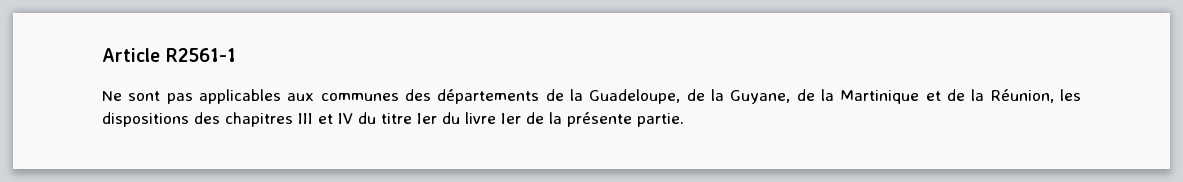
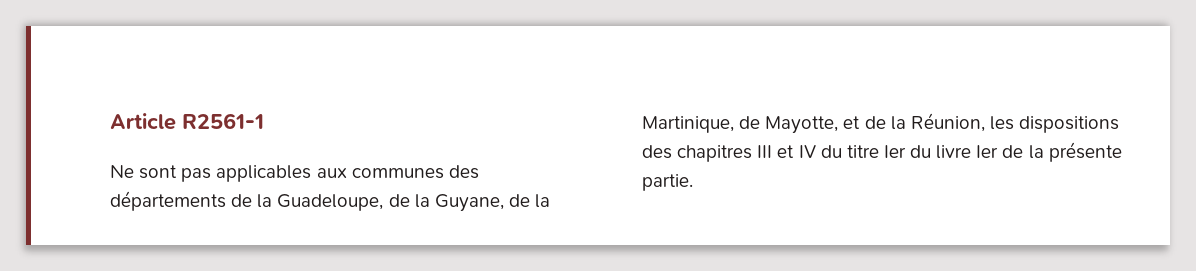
- Ne sont pas applicables aux communes des départements de la Guadeloupe, de la Guyane, de la Martinique et de la Réunion, les dispositions des chapitres III et IV du titre Ier du livre Ier de la présente partie.
+ Ne sont pas applicables aux communes des départements de la Guadeloupe, de la Guyane, de la Martinique, de Mayotte, et de la Réunion, les dispositions des chapitres III et IV du titre Ier du livre Ier de la présente partie.

